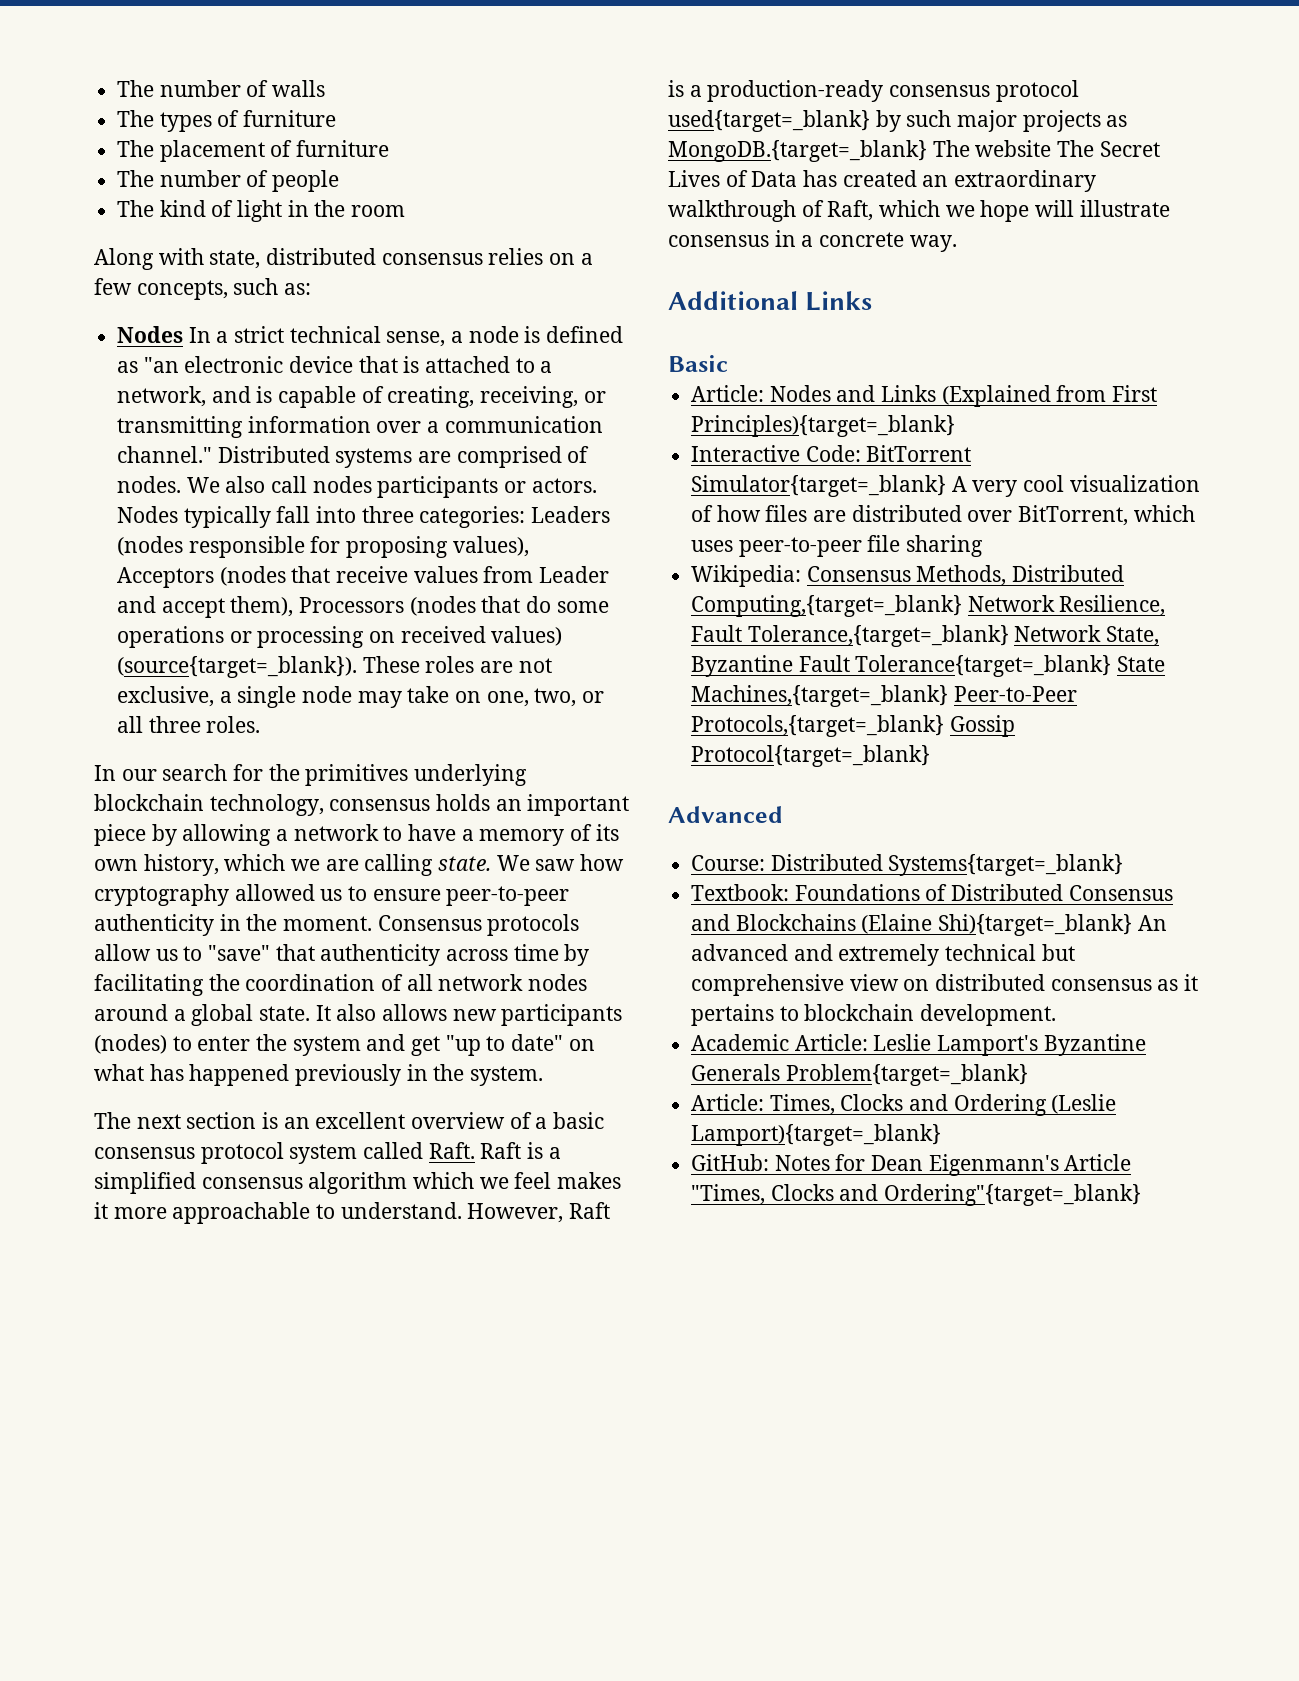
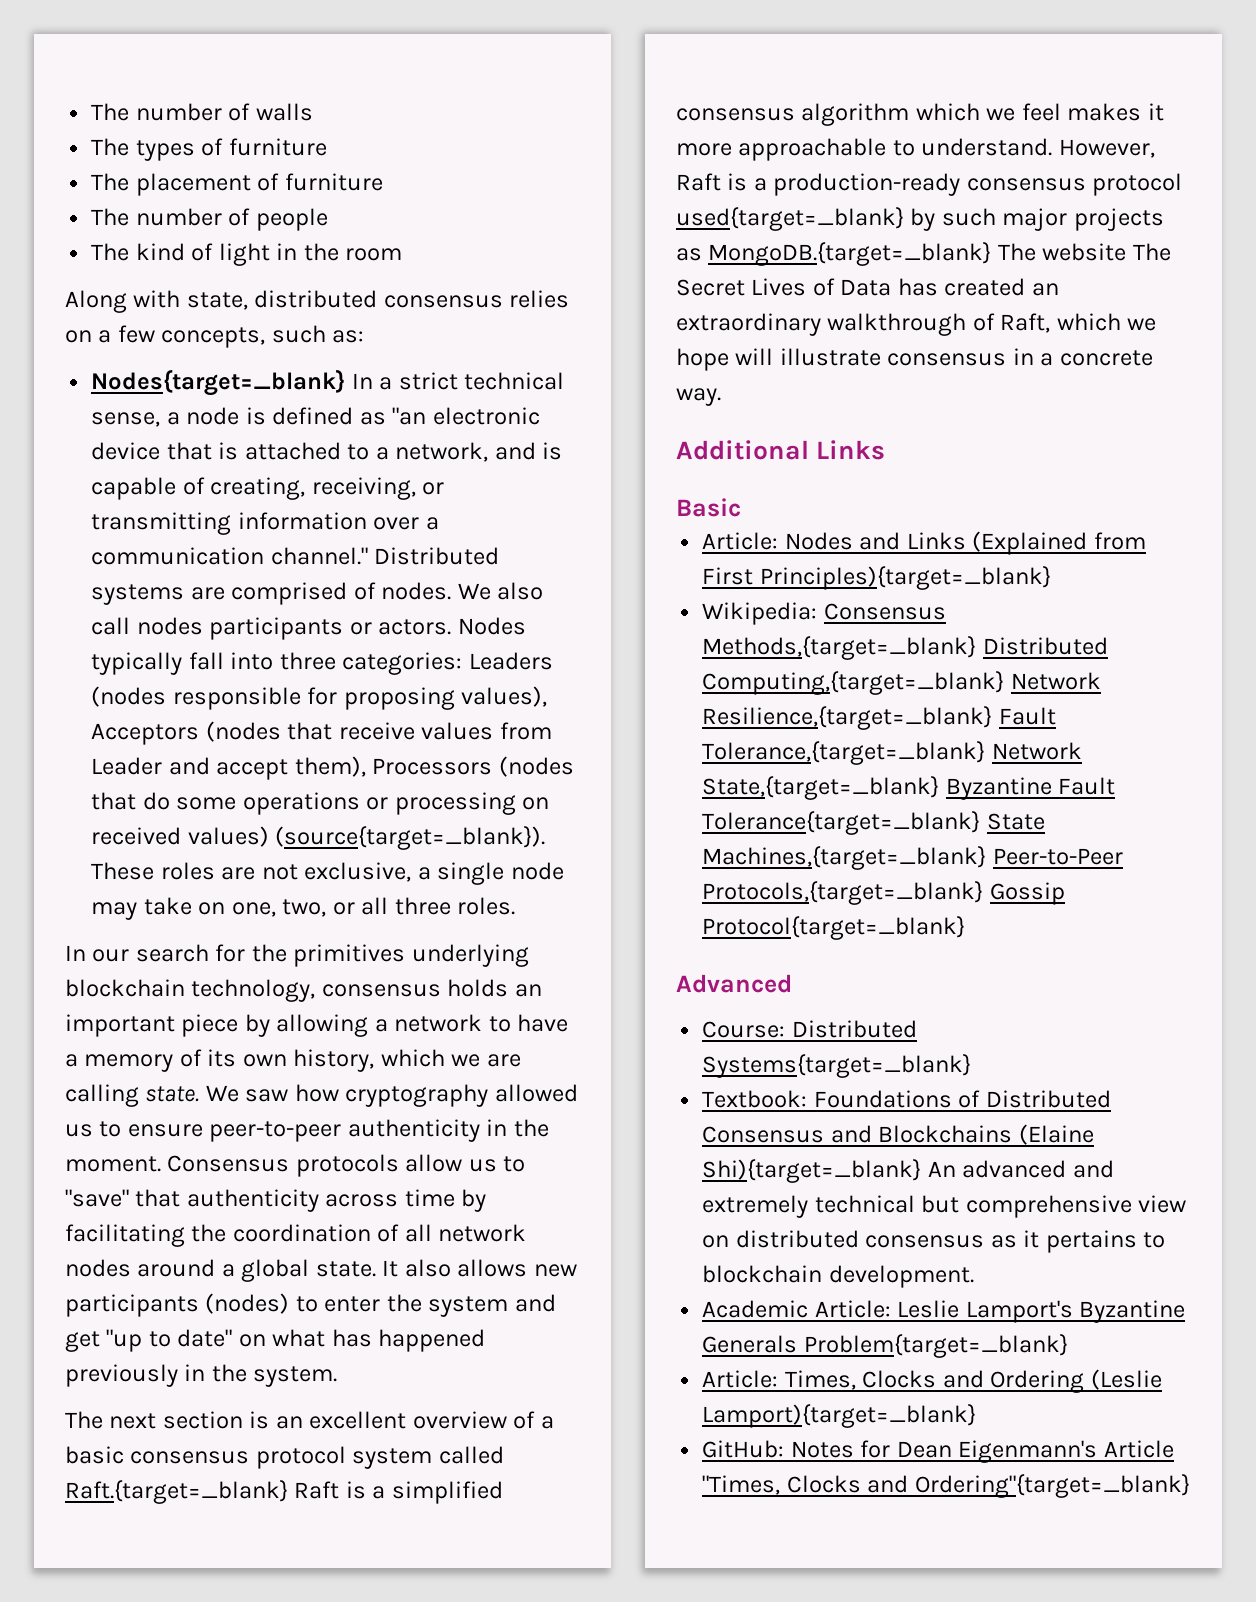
- Nodes In a strict technical sense, a node is defined as "an electronic device that is attached to a network, and is capable of creating, receiving, or transmitting information over a communication channel."
+ Nodes{target=_blank} In a strict technical sense, a node is defined as "an electronic device that is attached to a network, and is capable of creating, receiving, or transmitting information over a communication channel."
- The next section is an excellent overview of a basic consensus protocol system called Raft. Raft is a simplified consensus algorithm which we feel makes it more approachable to understand.
+ The next section is an excellent overview of a basic consensus protocol system called Raft.{target=_blank} Raft is a simplified consensus algorithm which we feel makes it more approachable to understand.
- Interactive Code: BitTorrent Simulator{target=_blank} A very cool visualization of how files are distributed over BitTorrent, which uses peer-to-peer file sharing
- Wikipedia: Consensus Methods, Distributed Computing,{target=_blank} Network Resilience, Fault Tolerance,{target=_blank} Network State, Byzantine Fault Tolerance{target=_blank} State Machines,{target=_blank} Peer-to-Peer Protocols,{target=_blank} Gossip Protocol{target=_blank}
+ Wikipedia: Consensus Methods,{target=_blank} Distributed Computing,{target=_blank} Network Resilience,{target=_blank} Fault Tolerance,{target=_blank} Network State,{target=_blank} Byzantine Fault Tolerance{target=_blank} State Machines,{target=_blank} Peer-to-Peer Protocols,{target=_blank} Gossip Protocol{target=_blank}

